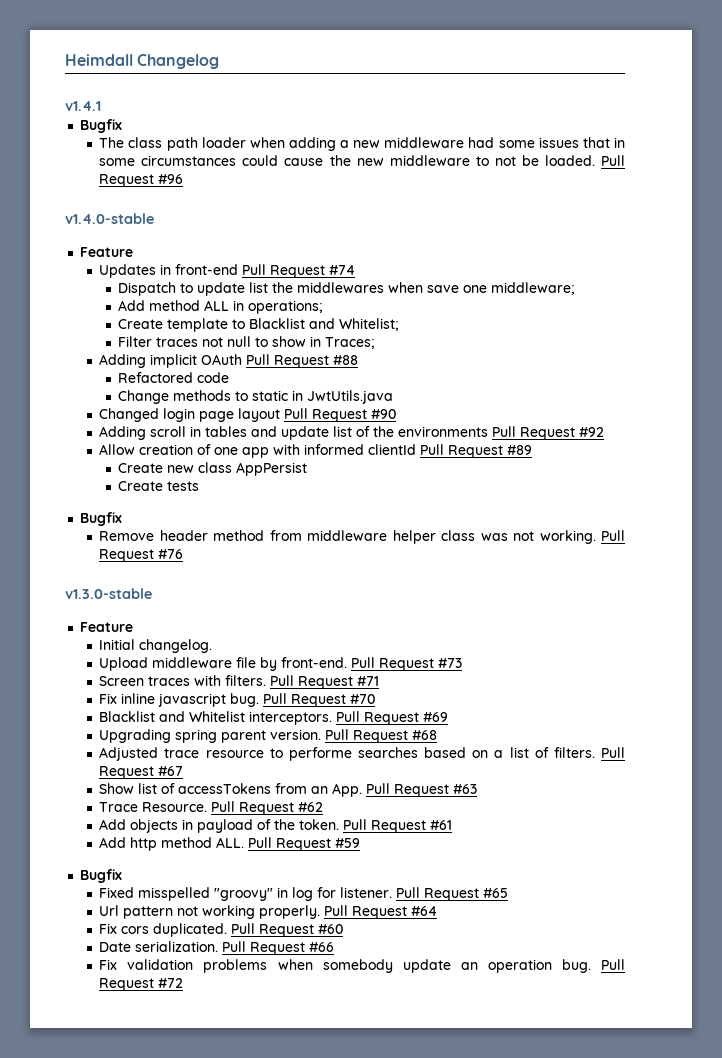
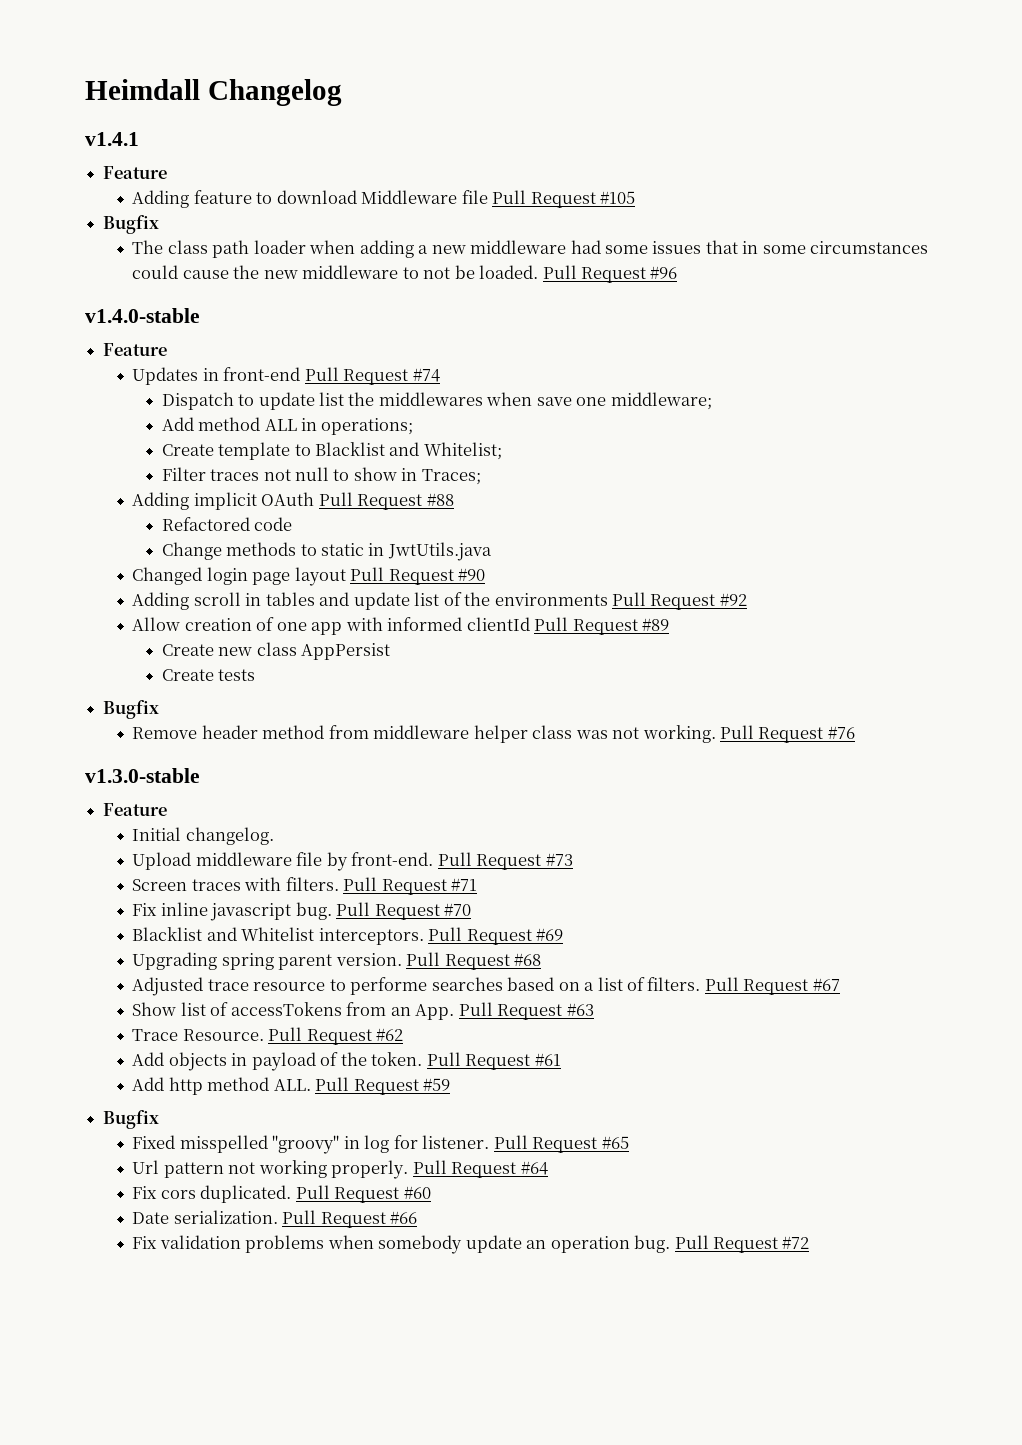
  v1.4.1
+ Feature
+ Adding feature to download Middleware file Pull Request #105

